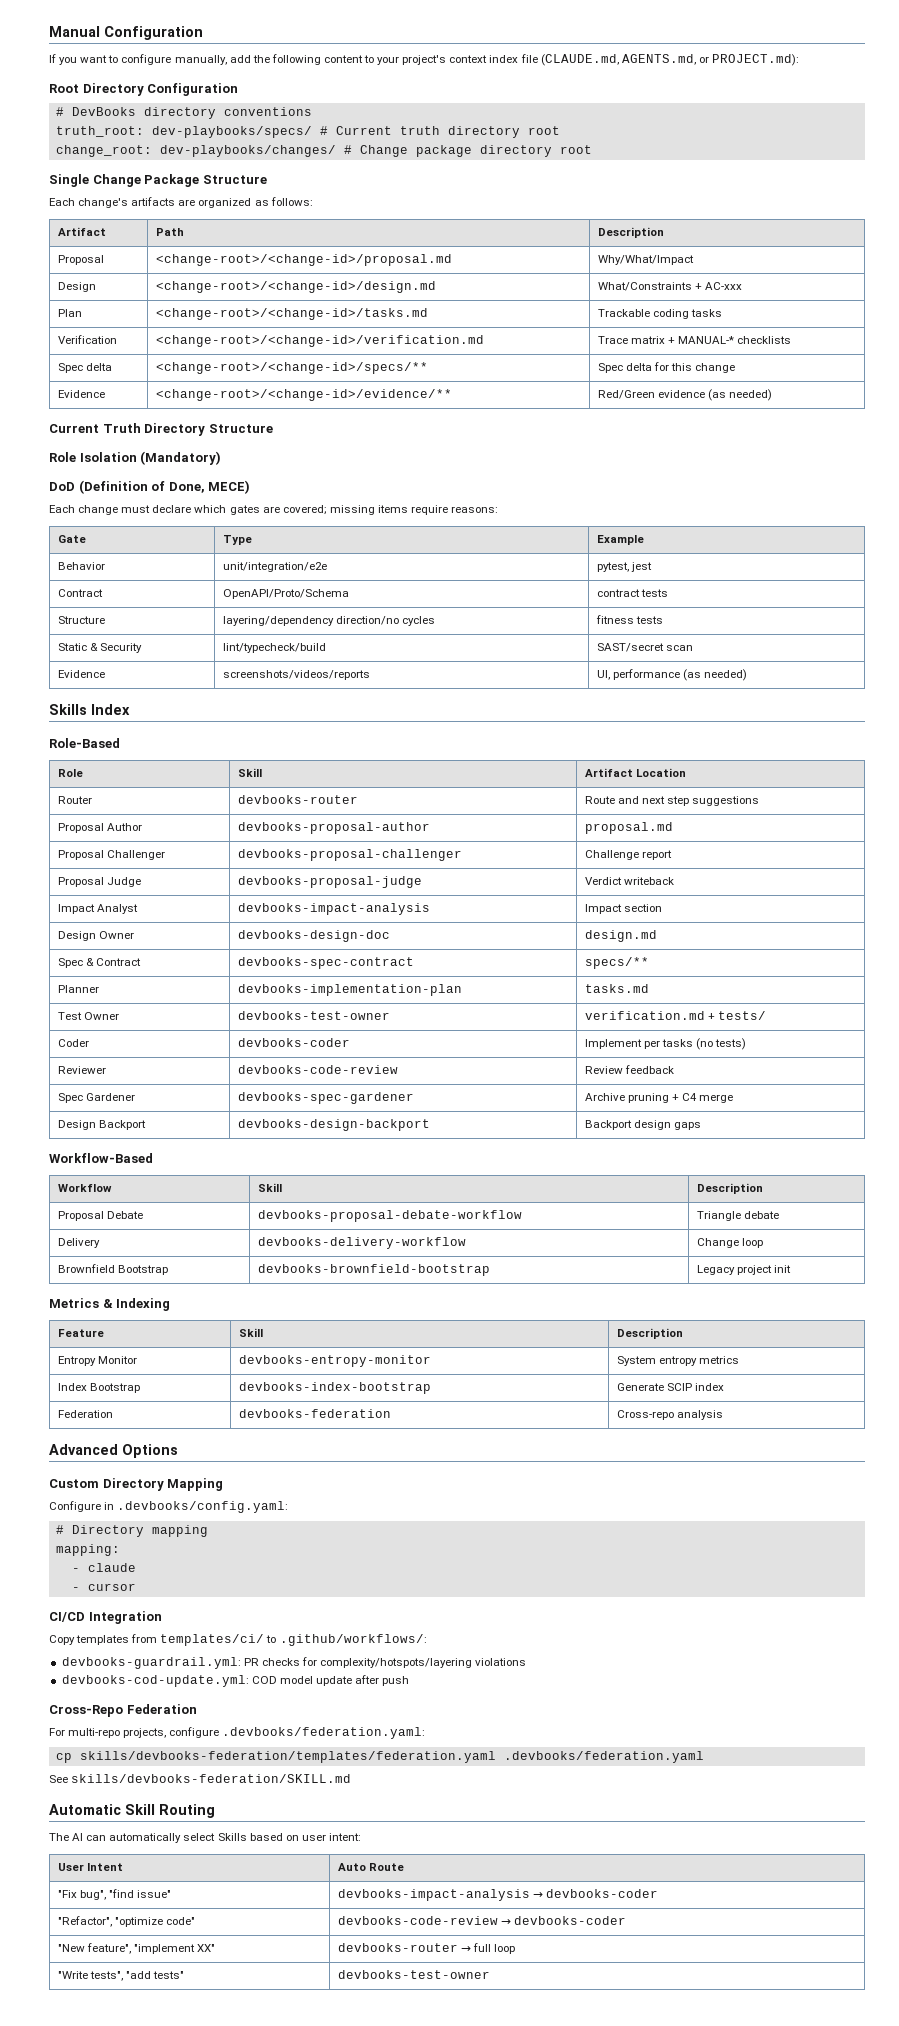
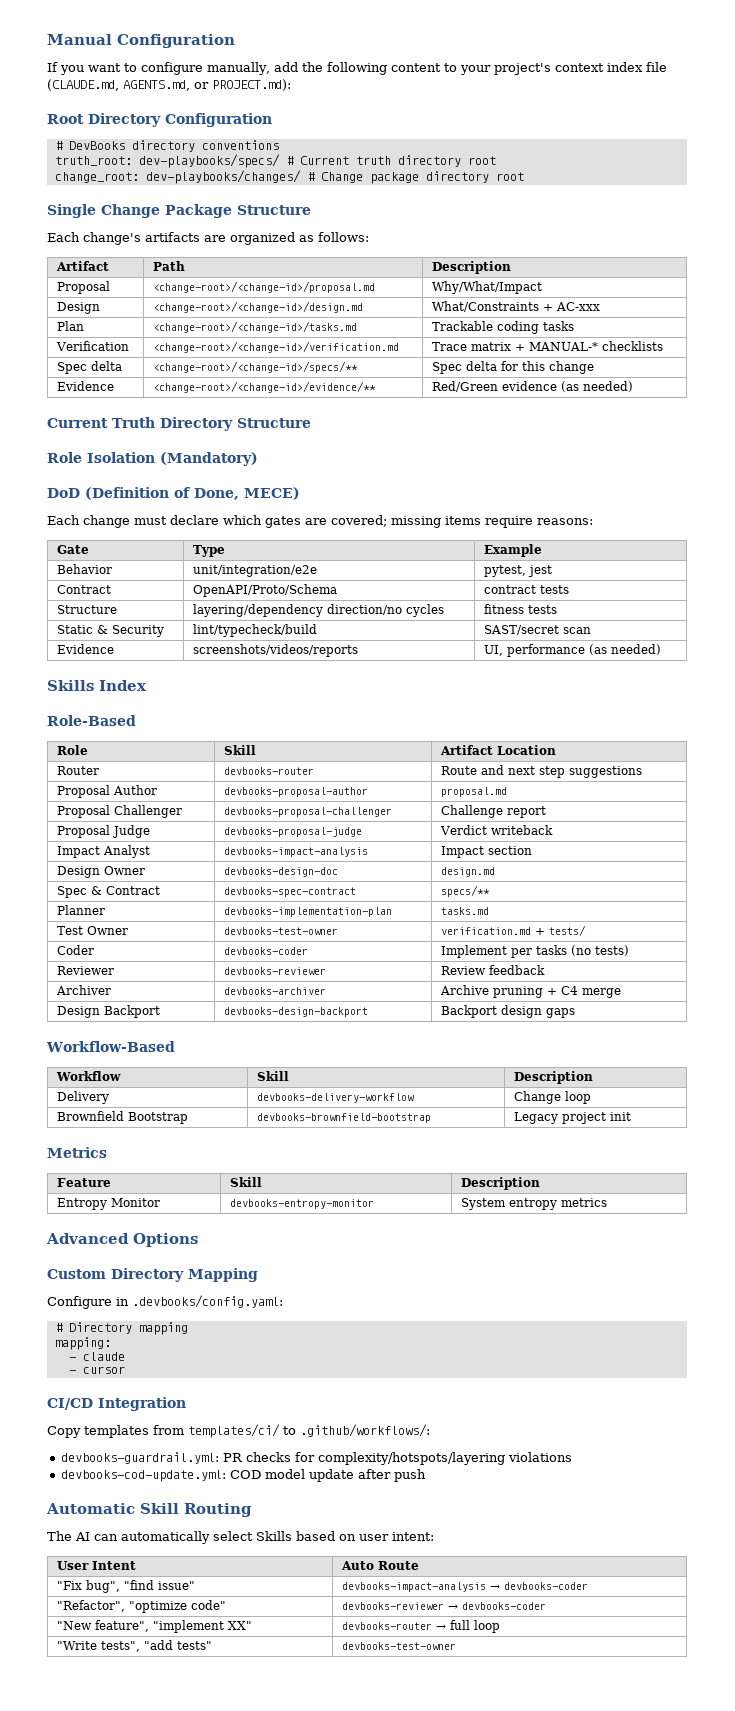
- Reviewer | devbooks-code-review | Review feedback
+ Reviewer | devbooks-reviewer | Review feedback
- Spec Gardener | devbooks-spec-gardener | Archive pruning + C4 merge
+ Archiver | devbooks-archiver | Archive pruning + C4 merge
- Proposal Debate | devbooks-proposal-debate-workflow | Triangle debate
- Metrics & Indexing
+ Metrics
- Index Bootstrap | devbooks-index-bootstrap | Generate SCIP index
- Federation | devbooks-federation | Cross-repo analysis
- Cross-Repo Federation
- For multi-repo projects, configure .devbooks/federation.yaml:
- cp skills/devbooks-federation/templates/federation.yaml .devbooks/federation.yaml
- See skills/devbooks-federation/SKILL.md
- "Refactor", "optimize code" | devbooks-code-review → devbooks-coder
+ "Refactor", "optimize code" | devbooks-reviewer → devbooks-coder

